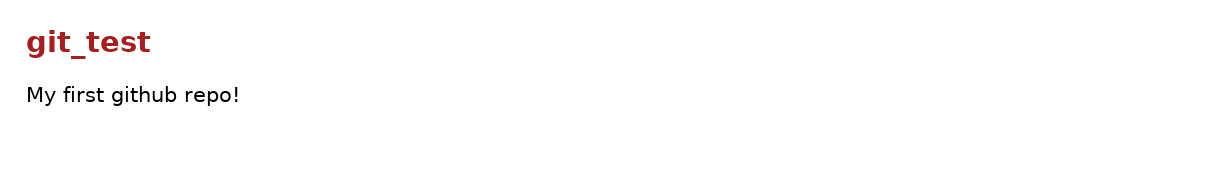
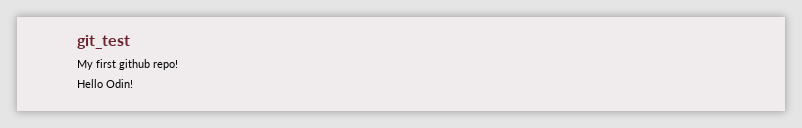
+ Hello Odin!

